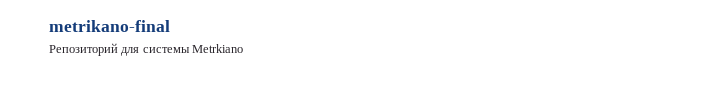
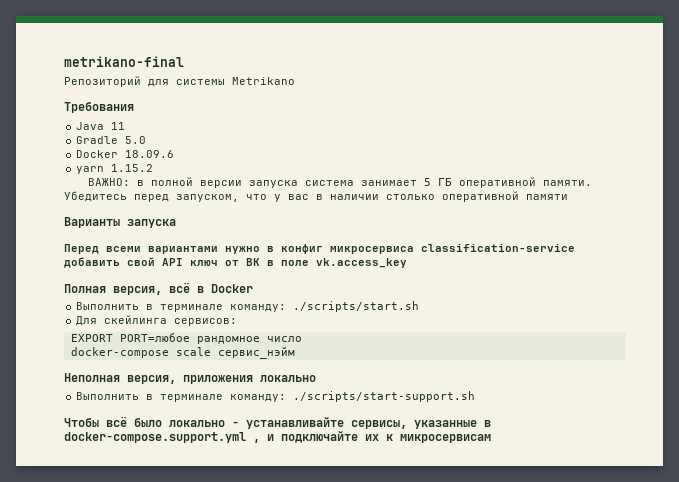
- Репозиторий для системы Metrkiano
+ Репозиторий для системы Metrikano
+ Требования
+ Java 11
+ Gradle 5.0
+ Docker 18.09.6
+ yarn 1.15.2
+ ВАЖНО: в полной версии запуска система занимает 5 ГБ оперативной памяти. Убедитесь перед запуском, что у вас в наличии столько оперативной памяти
+ Варианты запуска
+ Перед всеми вариантами нужно в конфиг микросервиса classification-service добавить свой API ключ от ВК в поле vk.access_key
+ Полная версия, всё в Docker
+ Выполнить в терминале команду: ./scripts/start.sh
+ Для скейлинга сервисов:
+ EXPORT PORT=любое рандомное число
+ docker-compose scale сервис_нэйм
+ Неполная версия, приложения локально
+ Выполнить в терминале команду: ./scripts/start-support.sh
+ Чтобы всё было локально - устанавливайте сервисы, указанные в docker-compose.support.yml , и подключайте их к микросервисам

